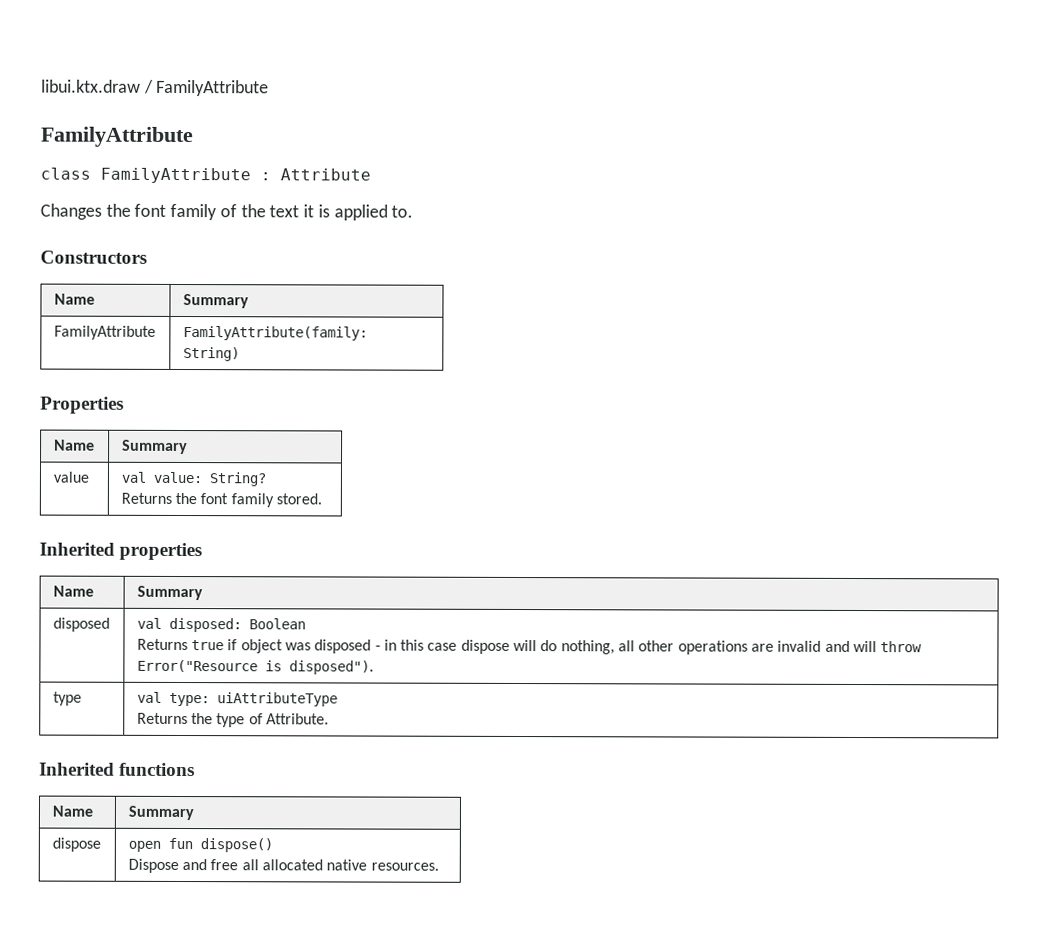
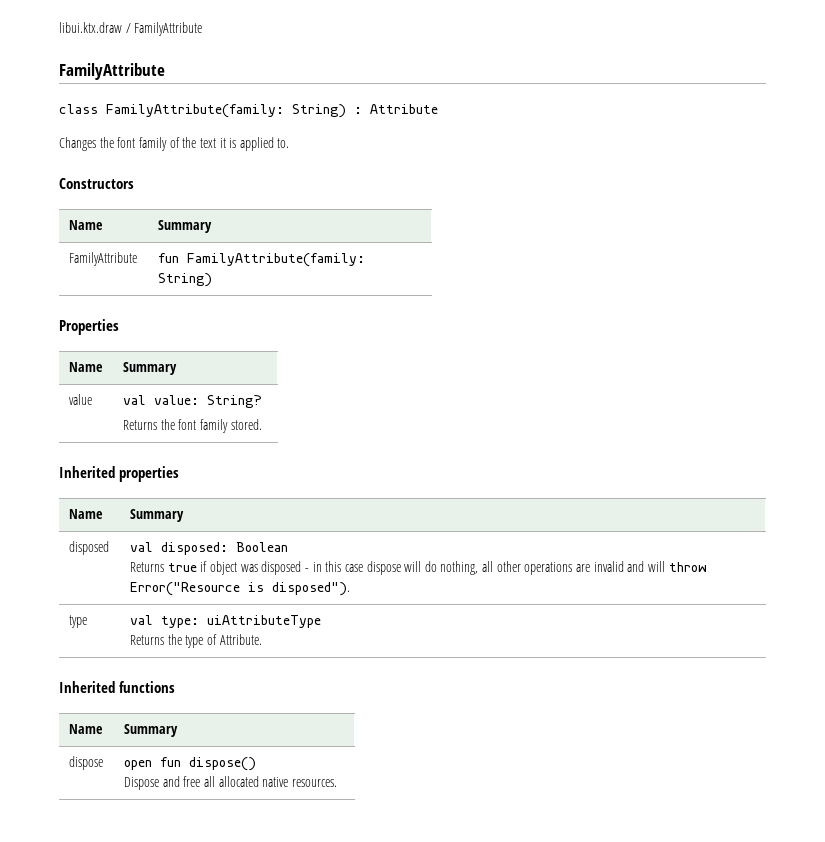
- class FamilyAttribute : Attribute
+ class FamilyAttribute(family: String) : Attribute
- FamilyAttribute | FamilyAttribute(family: String)
+ FamilyAttribute | fun FamilyAttribute(family: String)

